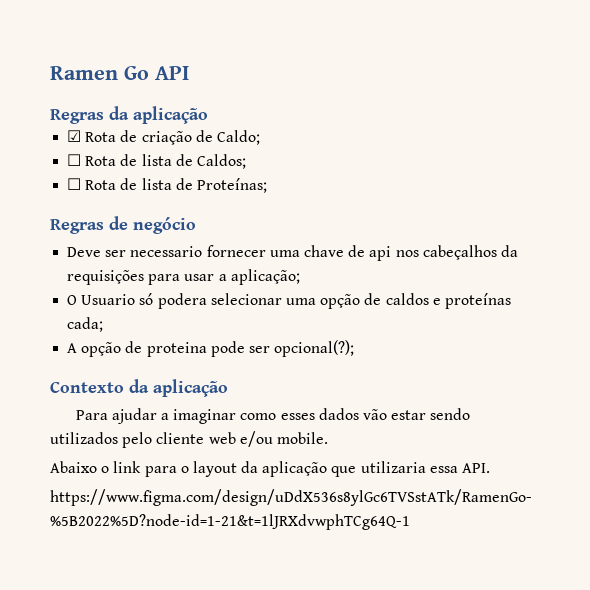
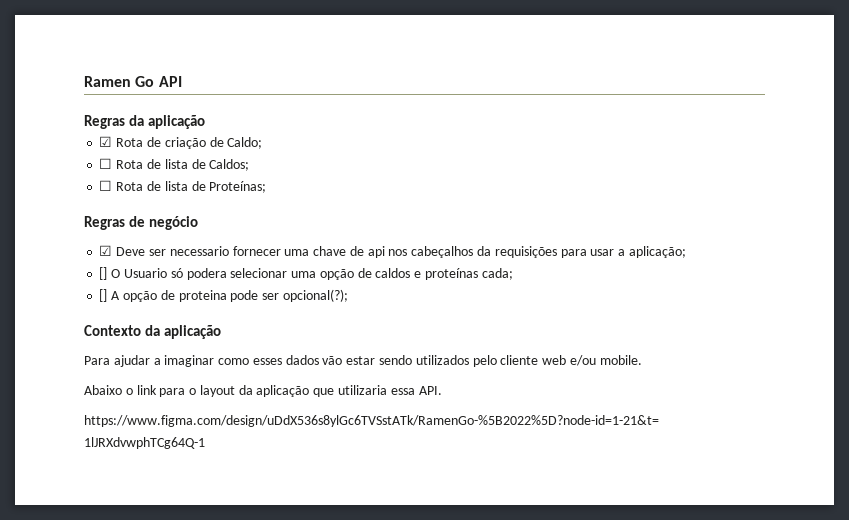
- Deve ser necessario fornecer uma chave de api nos cabeçalhos da requisições para usar a aplicação;
+ ☑ Deve ser necessario fornecer uma chave de api nos cabeçalhos da requisições para usar a aplicação;
- O Usuario só podera selecionar uma opção de caldos e proteínas cada;
+ [] O Usuario só podera selecionar uma opção de caldos e proteínas cada;
- A opção de proteina pode ser opcional(?);
+ [] A opção de proteina pode ser opcional(?);

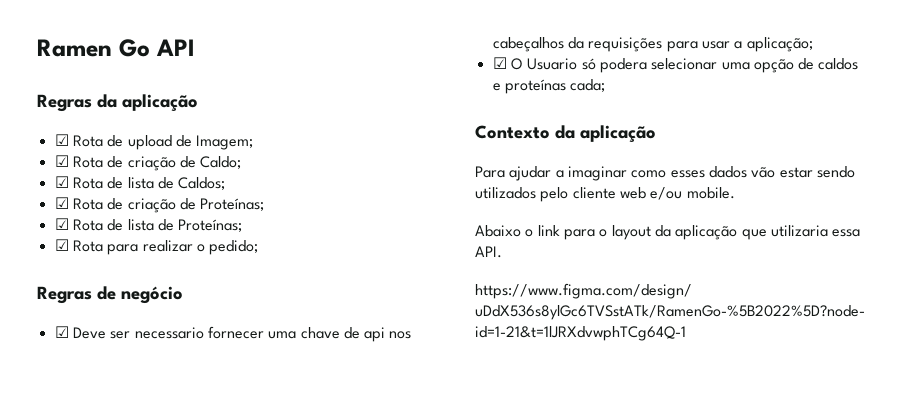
+ ☑ Rota de upload de Imagem;
- ☐ Rota de lista de Caldos;
+ ☑ Rota de lista de Caldos;
- ☐ Rota de lista de Proteínas;
+ ☑ Rota de criação de Proteínas;
+ ☑ Rota de lista de Proteínas;
+ ☑ Rota para realizar o pedido;
- [] O Usuario só podera selecionar uma opção de caldos e proteínas cada;
+ ☑ O Usuario só podera selecionar uma opção de caldos e proteínas cada;
- [] A opção de proteina pode ser opcional(?);

